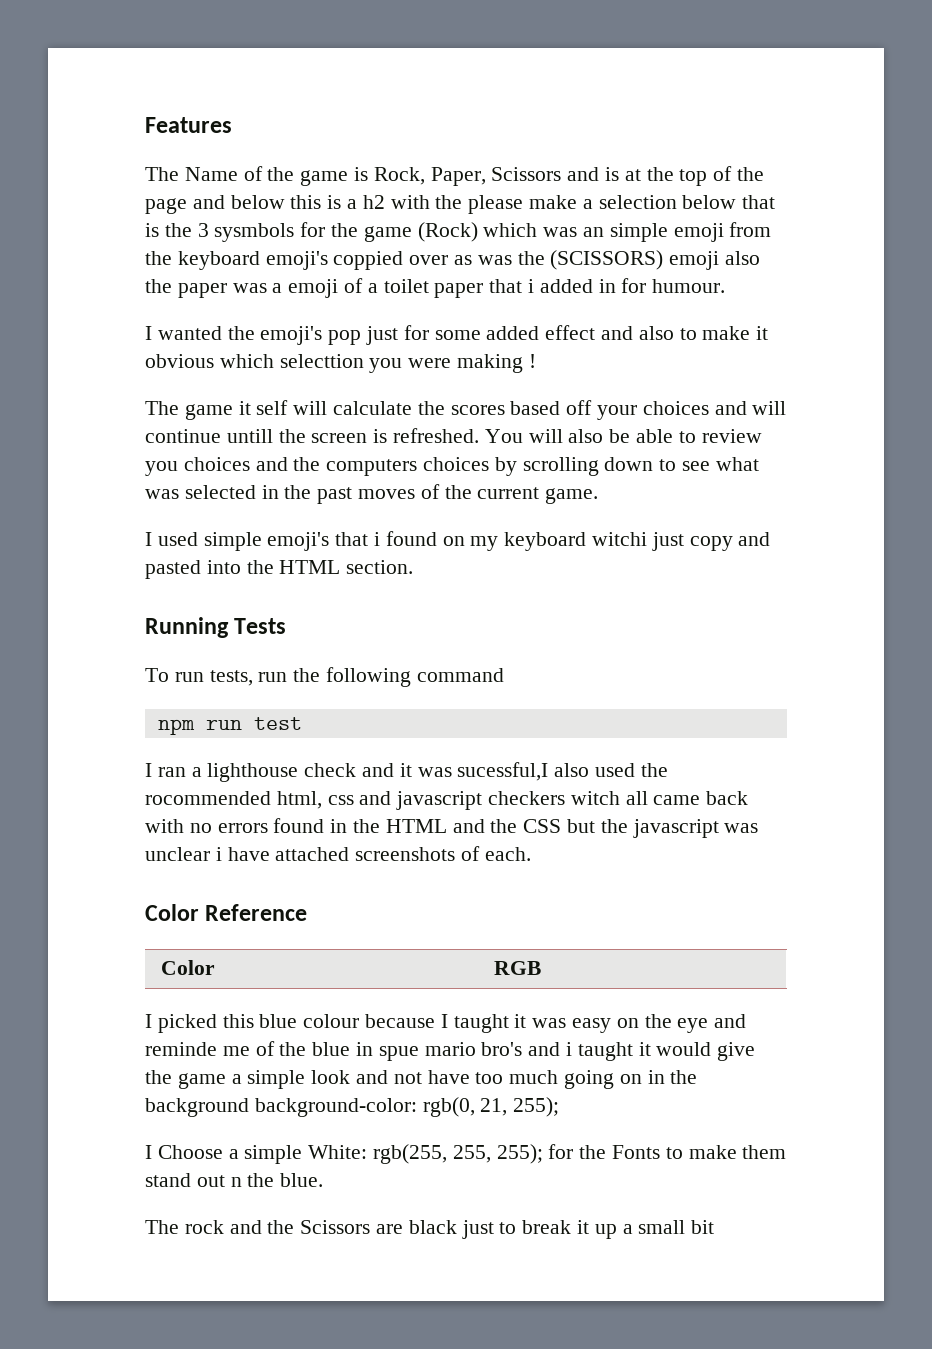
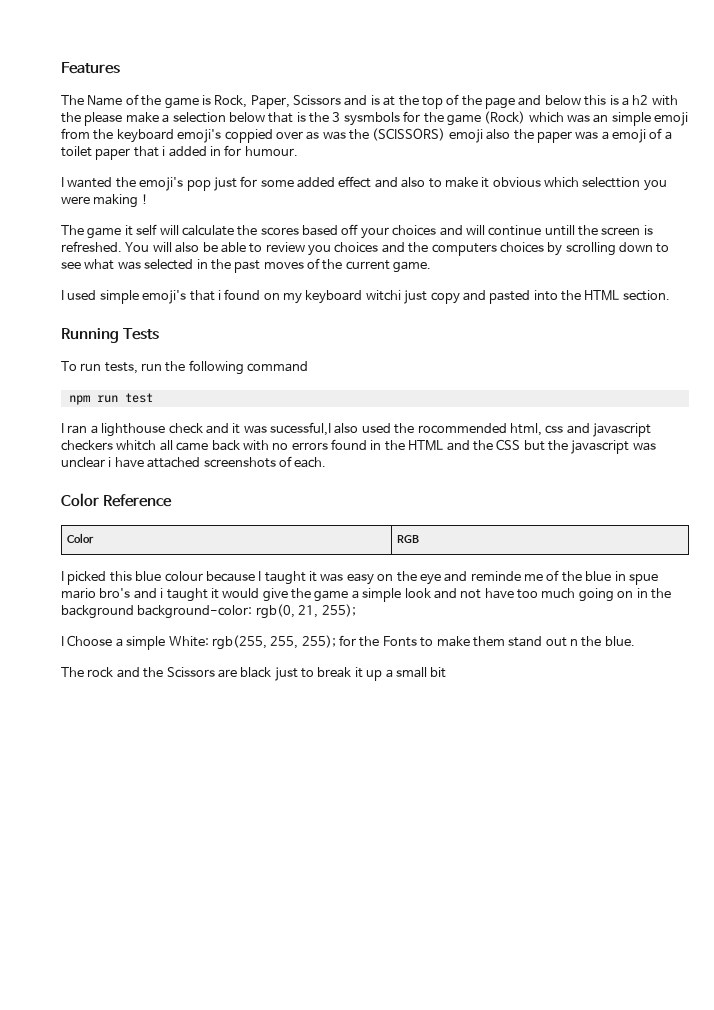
- I ran a lighthouse check and it was sucessful,I also used the rocommended html, css and javascript checkers witch all came back with no errors found in the HTML and the CSS but the javascript was unclear i have attached screenshots of each.
+ I ran a lighthouse check and it was sucessful,I also used the rocommended html, css and javascript checkers whitch all came back with no errors found in the HTML and the CSS but the javascript was unclear i have attached screenshots of each.

